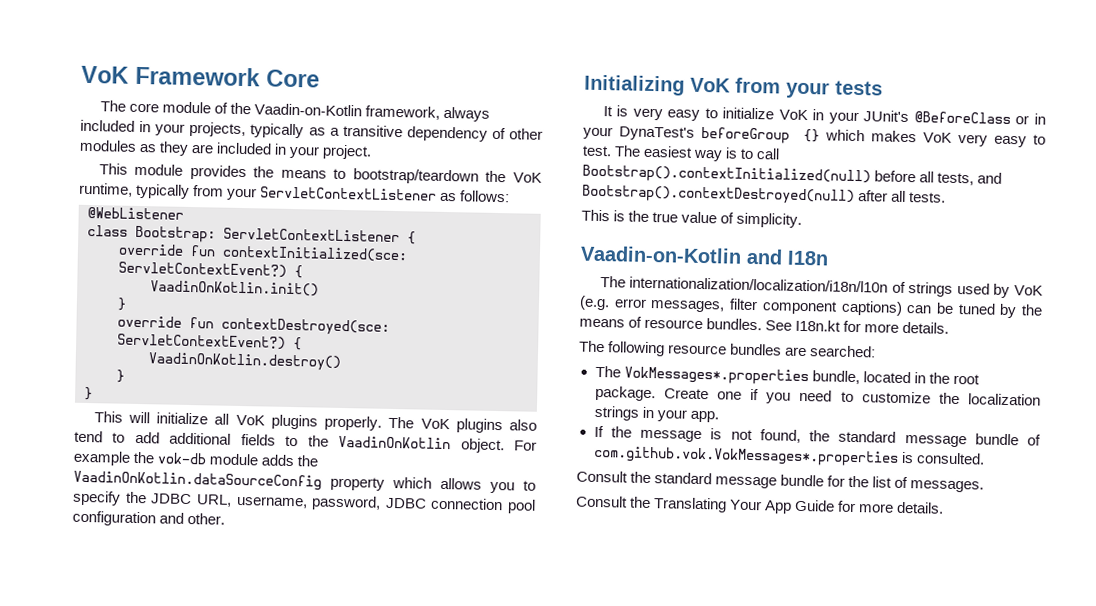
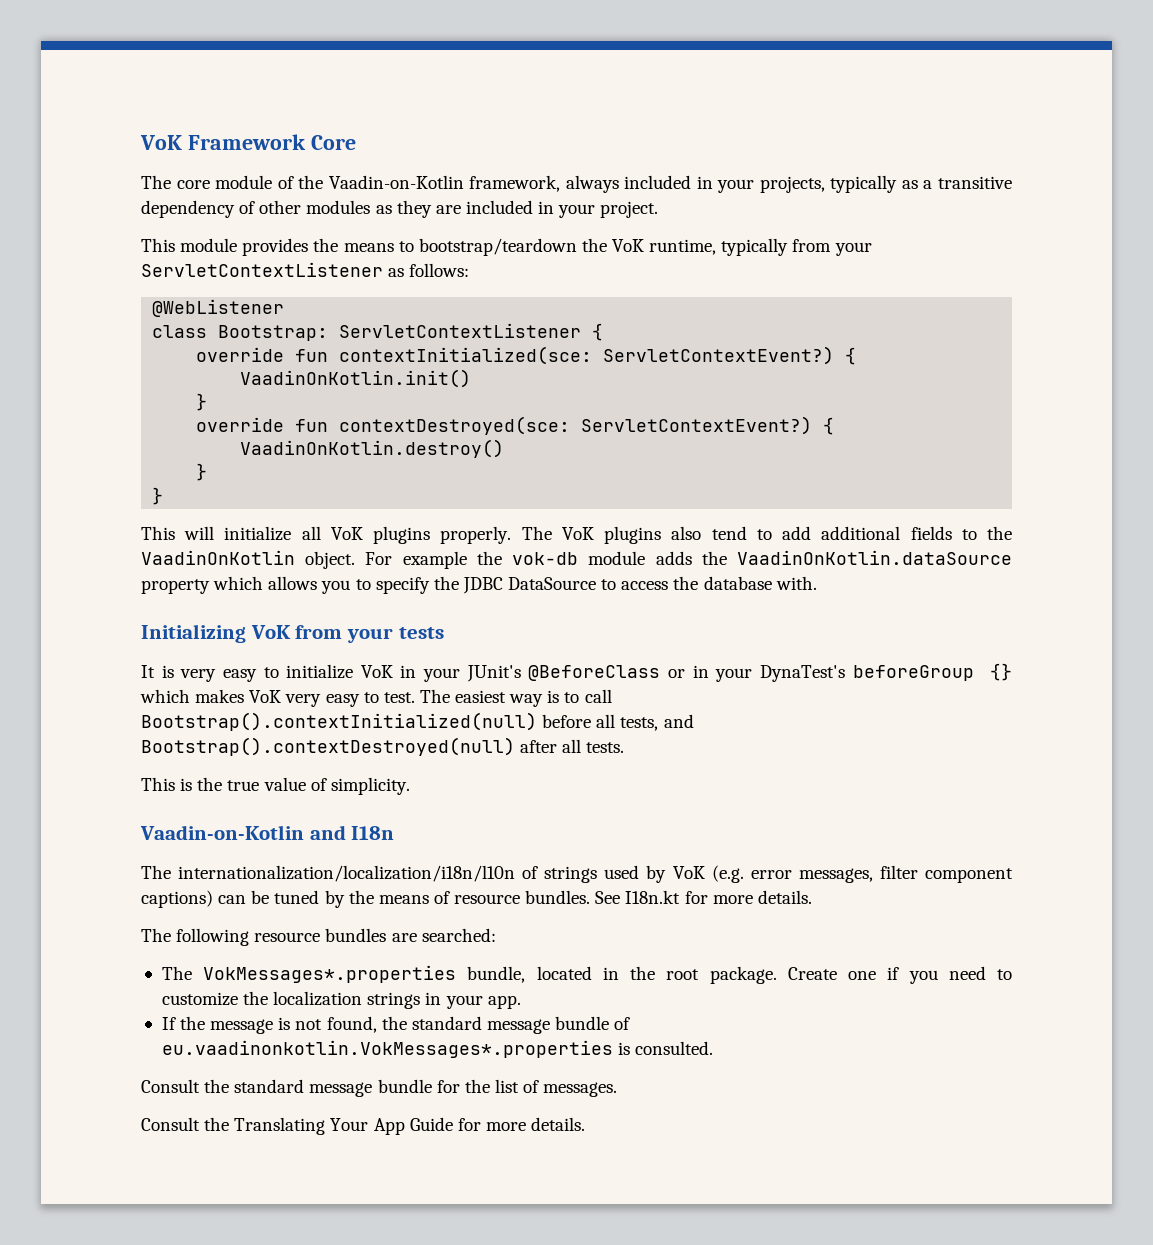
- For example the vok-db module adds the VaadinOnKotlin.dataSourceConfig property which allows you to specify the JDBC URL, username, password, JDBC connection pool configuration and other.
+ For example the vok-db module adds the VaadinOnKotlin.dataSource property which allows you to specify the JDBC DataSource to access the database with.
- If the message is not found, the standard message bundle of com.github.vok.VokMessages*.properties is consulted.
+ If the message is not found, the standard message bundle of eu.vaadinonkotlin.VokMessages*.properties is consulted.

